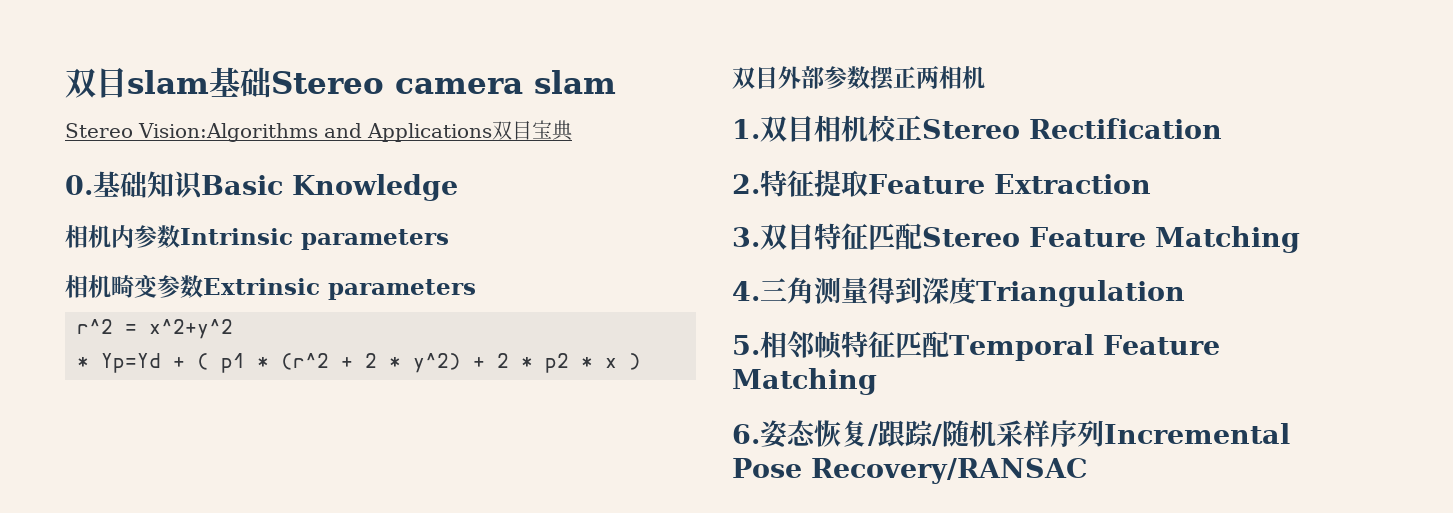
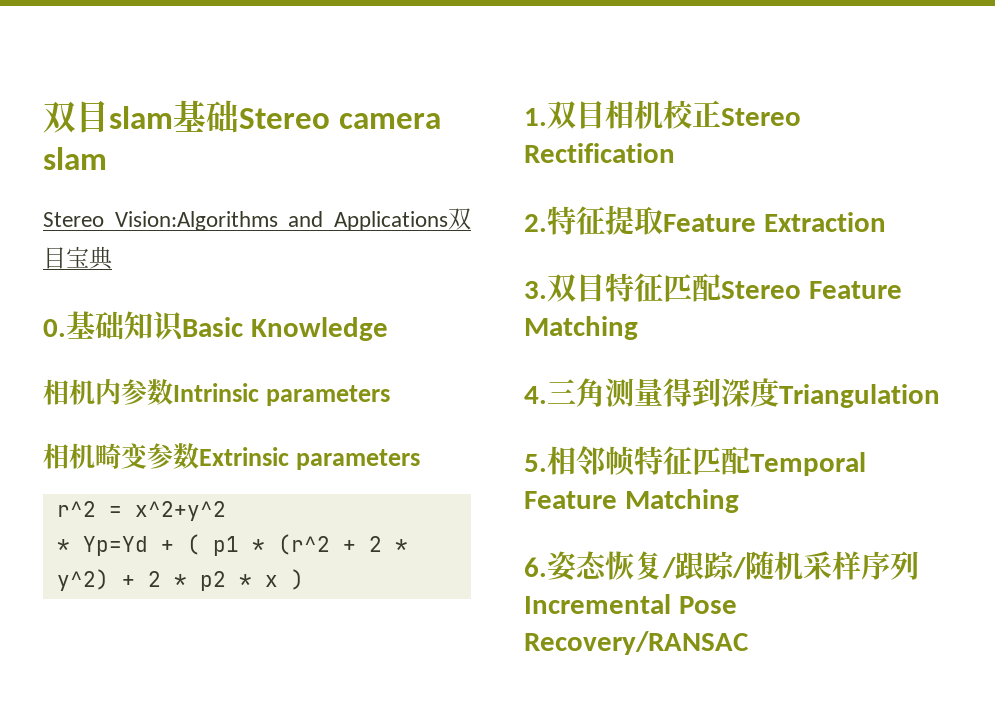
- 双目外部参数摆正两相机

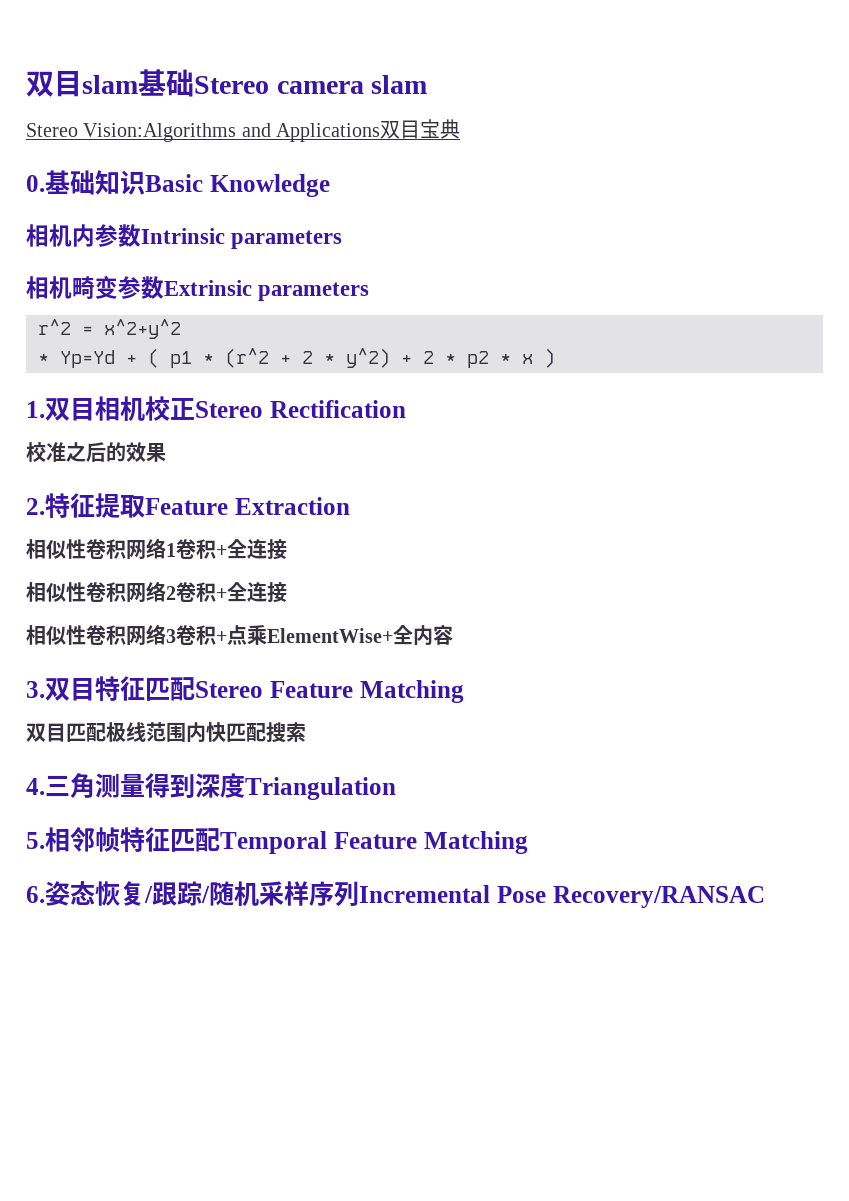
+ 校准之后的效果
+ 相似性卷积网络1卷积+全连接
+ 相似性卷积网络2卷积+全连接
+ 相似性卷积网络3卷积+点乘ElementWise+全内容
+ 双目匹配极线范围内快匹配搜索

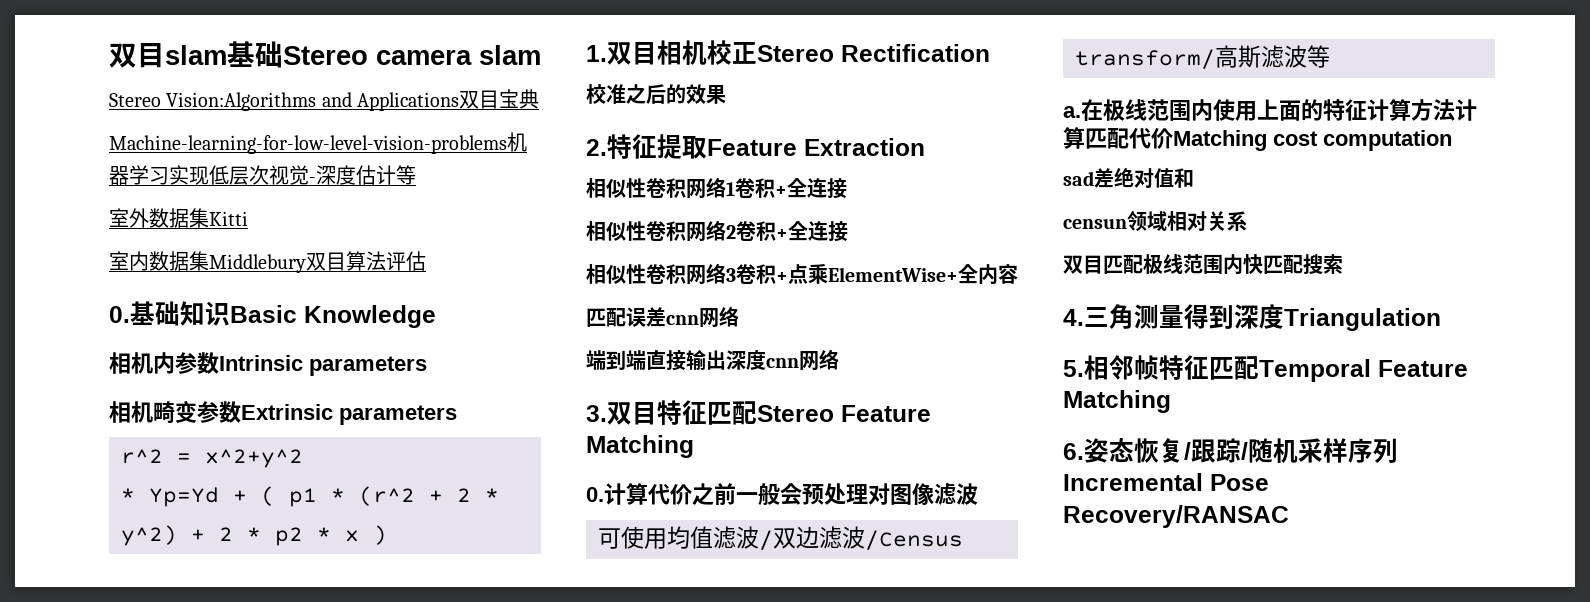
+ Machine-learning-for-low-level-vision-problems机器学习实现低层次视觉-深度估计等
+ 室外数据集Kitti
+ 室内数据集Middlebury双目算法评估
+ 匹配误差cnn网络
+ 端到端直接输出深度cnn网络
+ 0.计算代价之前一般会预处理对图像滤波
+ 可使用均值滤波/双边滤波/Census transform/高斯滤波等
+ a.在极线范围内使用上面的特征计算方法计算匹配代价Matching cost computation
+ sad差绝对值和
+ censun领域相对关系

